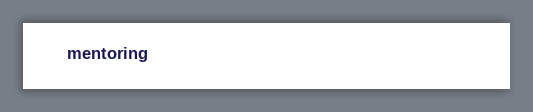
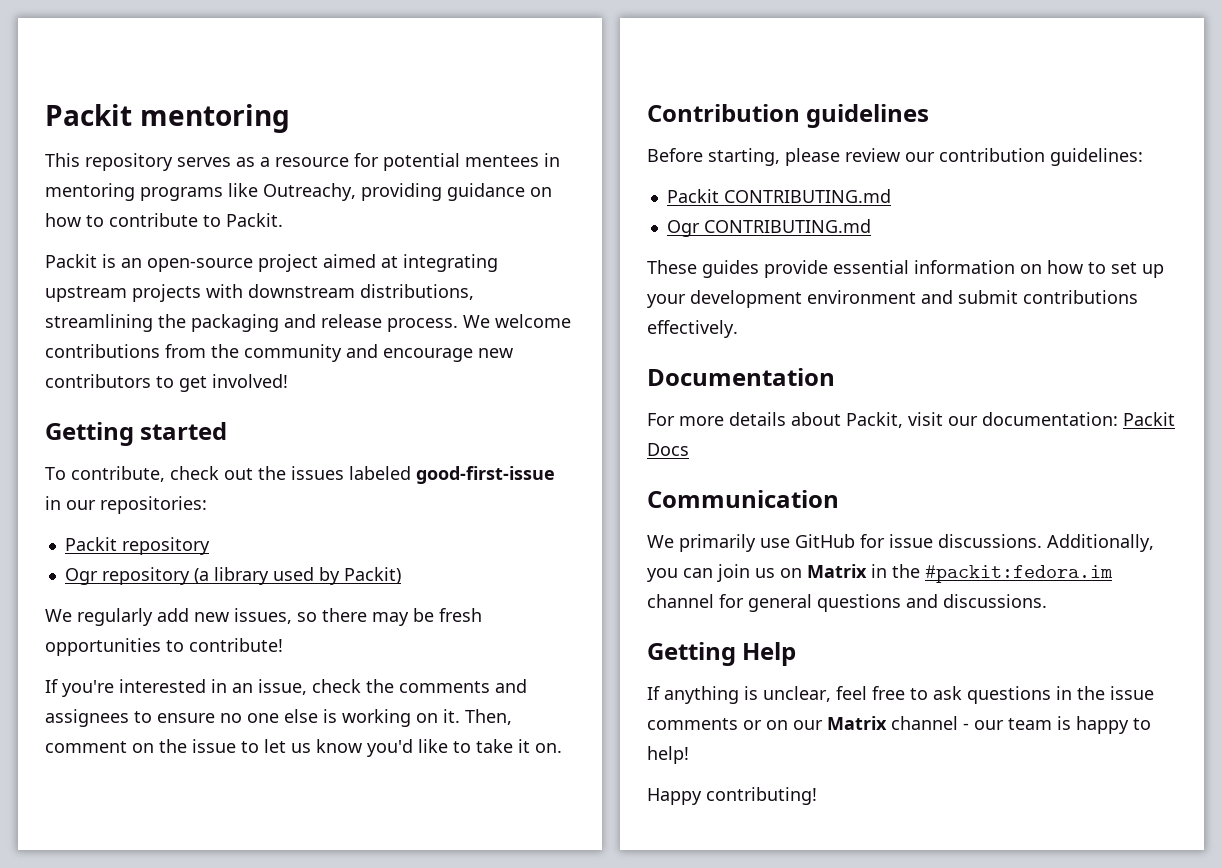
- mentoring
+ Packit mentoring
+ This repository serves as a resource for potential mentees in mentoring programs like Outreachy, providing guidance on how to contribute to Packit.
+ Packit is an open-source project aimed at integrating upstream projects with downstream distributions, streamlining the packaging and release process. We welcome contributions from the community and encourage new contributors to get involved!
+ Getting started
+ To contribute, check out the issues labeled good-first-issue in our repositories:
+ Packit repository
+ Ogr repository (a library used by Packit)
+ We regularly add new issues, so there may be fresh opportunities to contribute!
+ If you're interested in an issue, check the comments and assignees to ensure no one else is working on it. Then, comment on the issue to let us know you'd like to take it on.
+ Contribution guidelines
+ Before starting, please review our contribution guidelines:
+ Packit CONTRIBUTING.md
+ Ogr CONTRIBUTING.md
+ These guides provide essential information on how to set up your development environment and submit contributions effectively.
+ Documentation
+ For more details about Packit, visit our documentation: Packit Docs
+ Communication
+ We primarily use GitHub for issue discussions. Additionally, you can join us on Matrix in the #packit:fedora.im channel for general questions and discussions.
+ Getting Help
+ If anything is unclear, feel free to ask questions in the issue comments or on our Matrix channel - our team is happy to help!
+ Happy contributing!

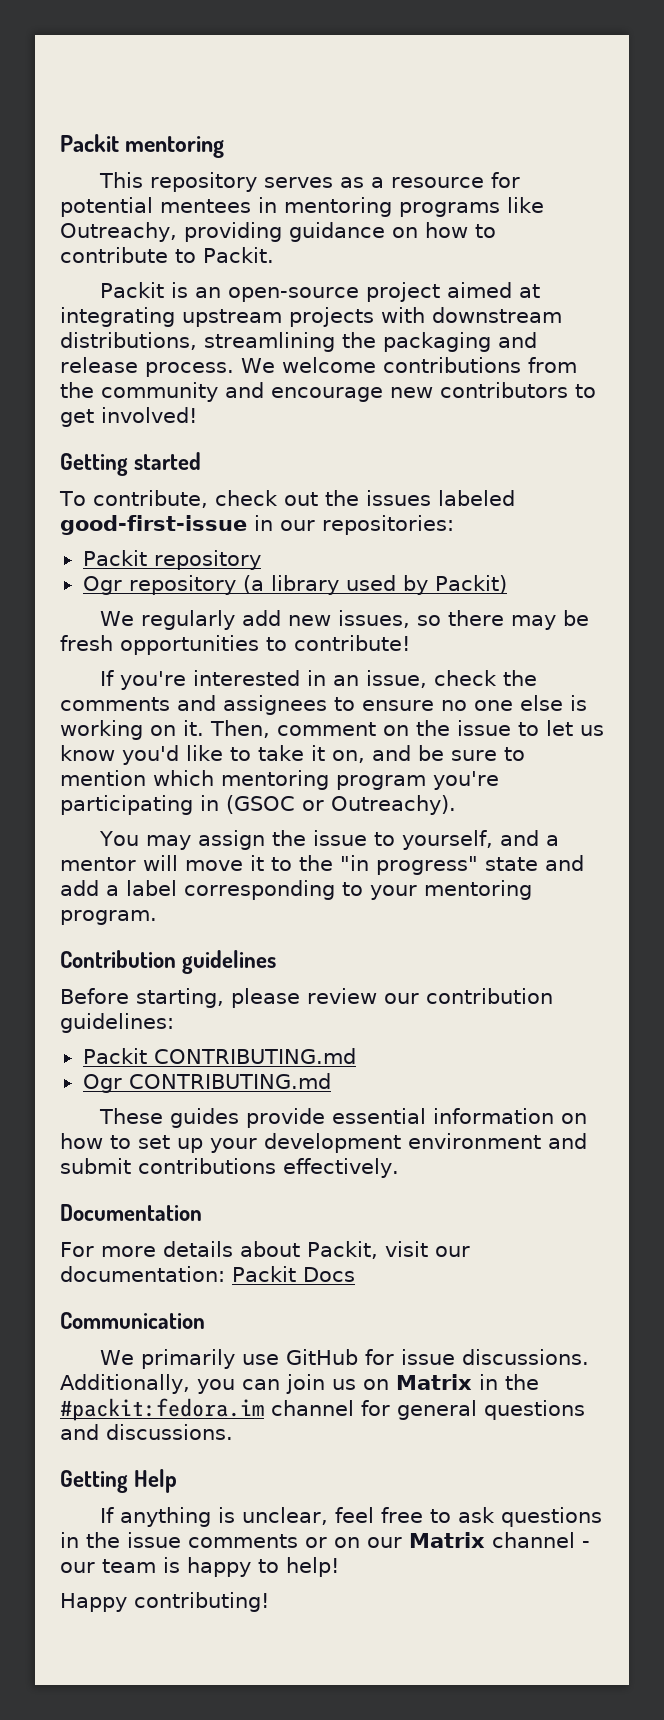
- Then, comment on the issue to let us know you'd like to take it on.
+ Then, comment on the issue to let us know you'd like to take it on, and be sure to mention which mentoring program you're participating in (GSOC or Outreachy).
+ You may assign the issue to yourself, and a mentor will move it to the "in progress" state and add a label corresponding to your mentoring program.

